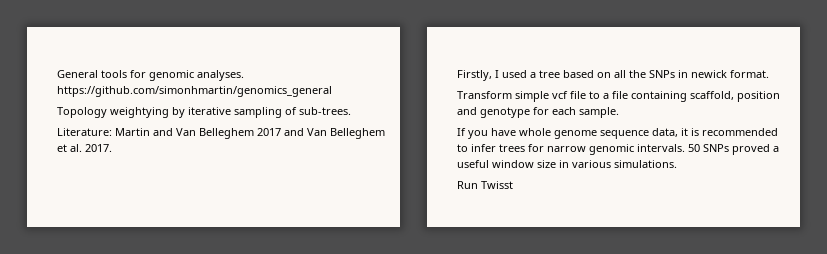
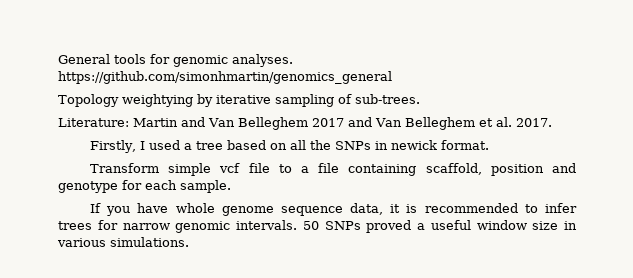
- Run Twisst

